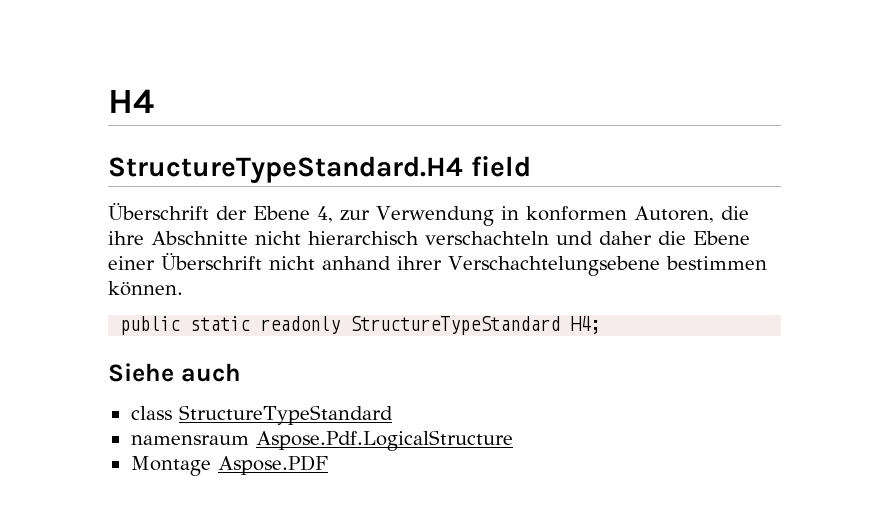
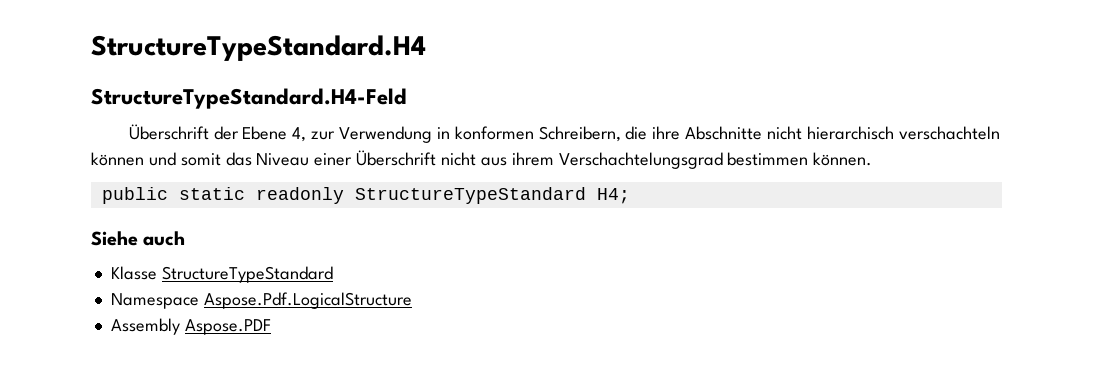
- H4
- StructureTypeStandard.H4 field
+ StructureTypeStandard.H4
+ StructureTypeStandard.H4-Feld
- Überschrift der Ebene 4, zur Verwendung in konformen Autoren, die ihre Abschnitte nicht hierarchisch verschachteln und daher die Ebene einer Überschrift nicht anhand ihrer Verschachtelungsebene bestimmen können.
+ Überschrift der Ebene 4, zur Verwendung in konformen Schreibern, die ihre Abschnitte nicht hierarchisch verschachteln können und somit das Niveau einer Überschrift nicht aus ihrem Verschachtelungsgrad bestimmen können.
- class StructureTypeStandard
+ Klasse StructureTypeStandard
- namensraum Aspose.Pdf.LogicalStructure
+ Namespace Aspose.Pdf.LogicalStructure
- Montage Aspose.PDF
+ Assembly Aspose.PDF

